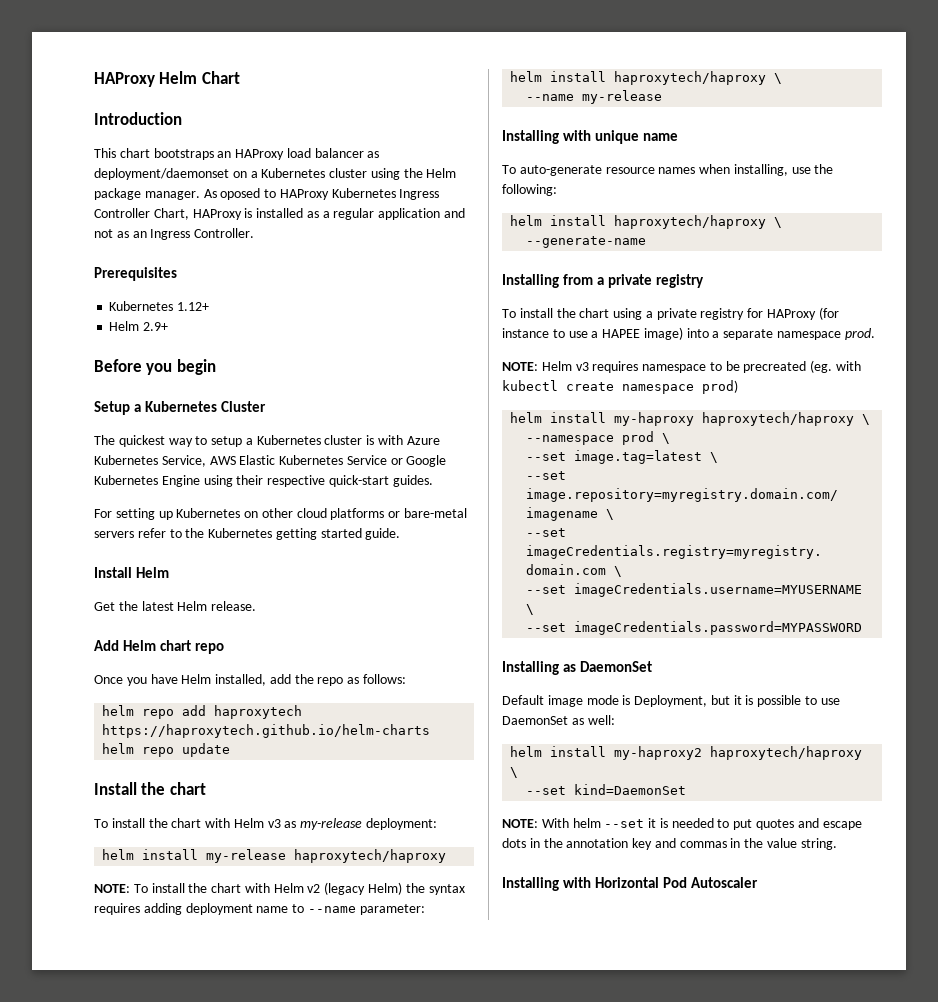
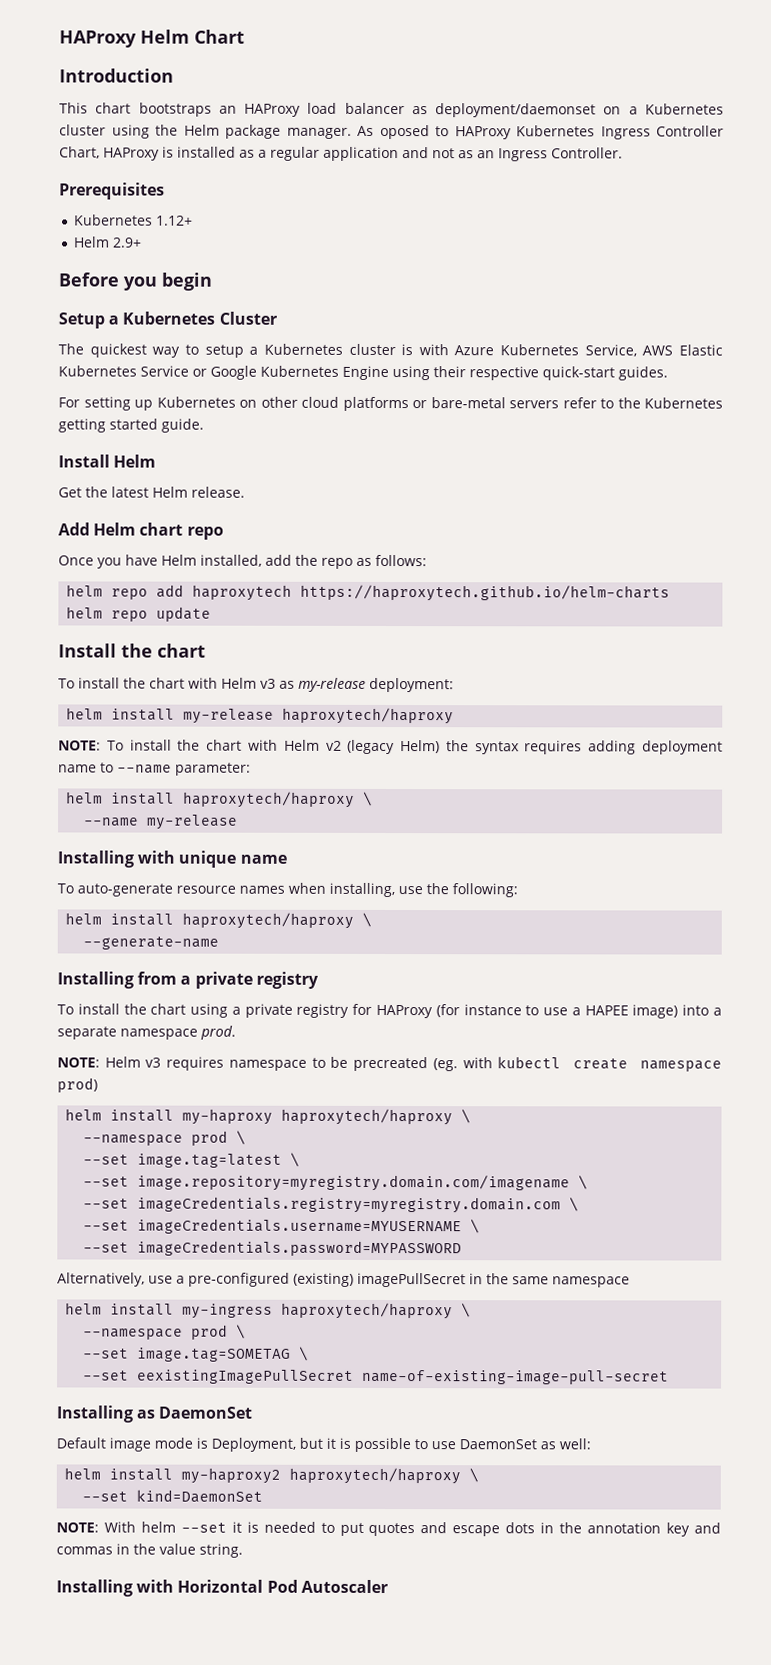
+ Alternatively, use a pre-configured (existing) imagePullSecret in the same namespace
+ helm install my-ingress haproxytech/haproxy \
+ --namespace prod \
+ --set image.tag=SOMETAG \
+ --set eexistingImagePullSecret name-of-existing-image-pull-secret

